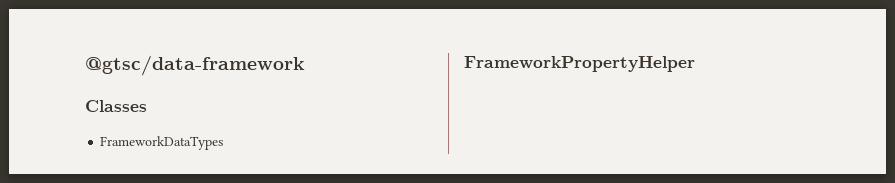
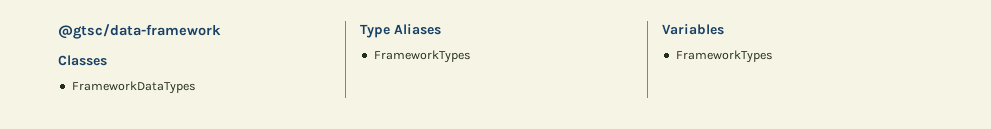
- FrameworkPropertyHelper
+ Type Aliases
+ FrameworkTypes
+ Variables
+ FrameworkTypes

